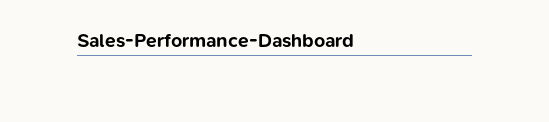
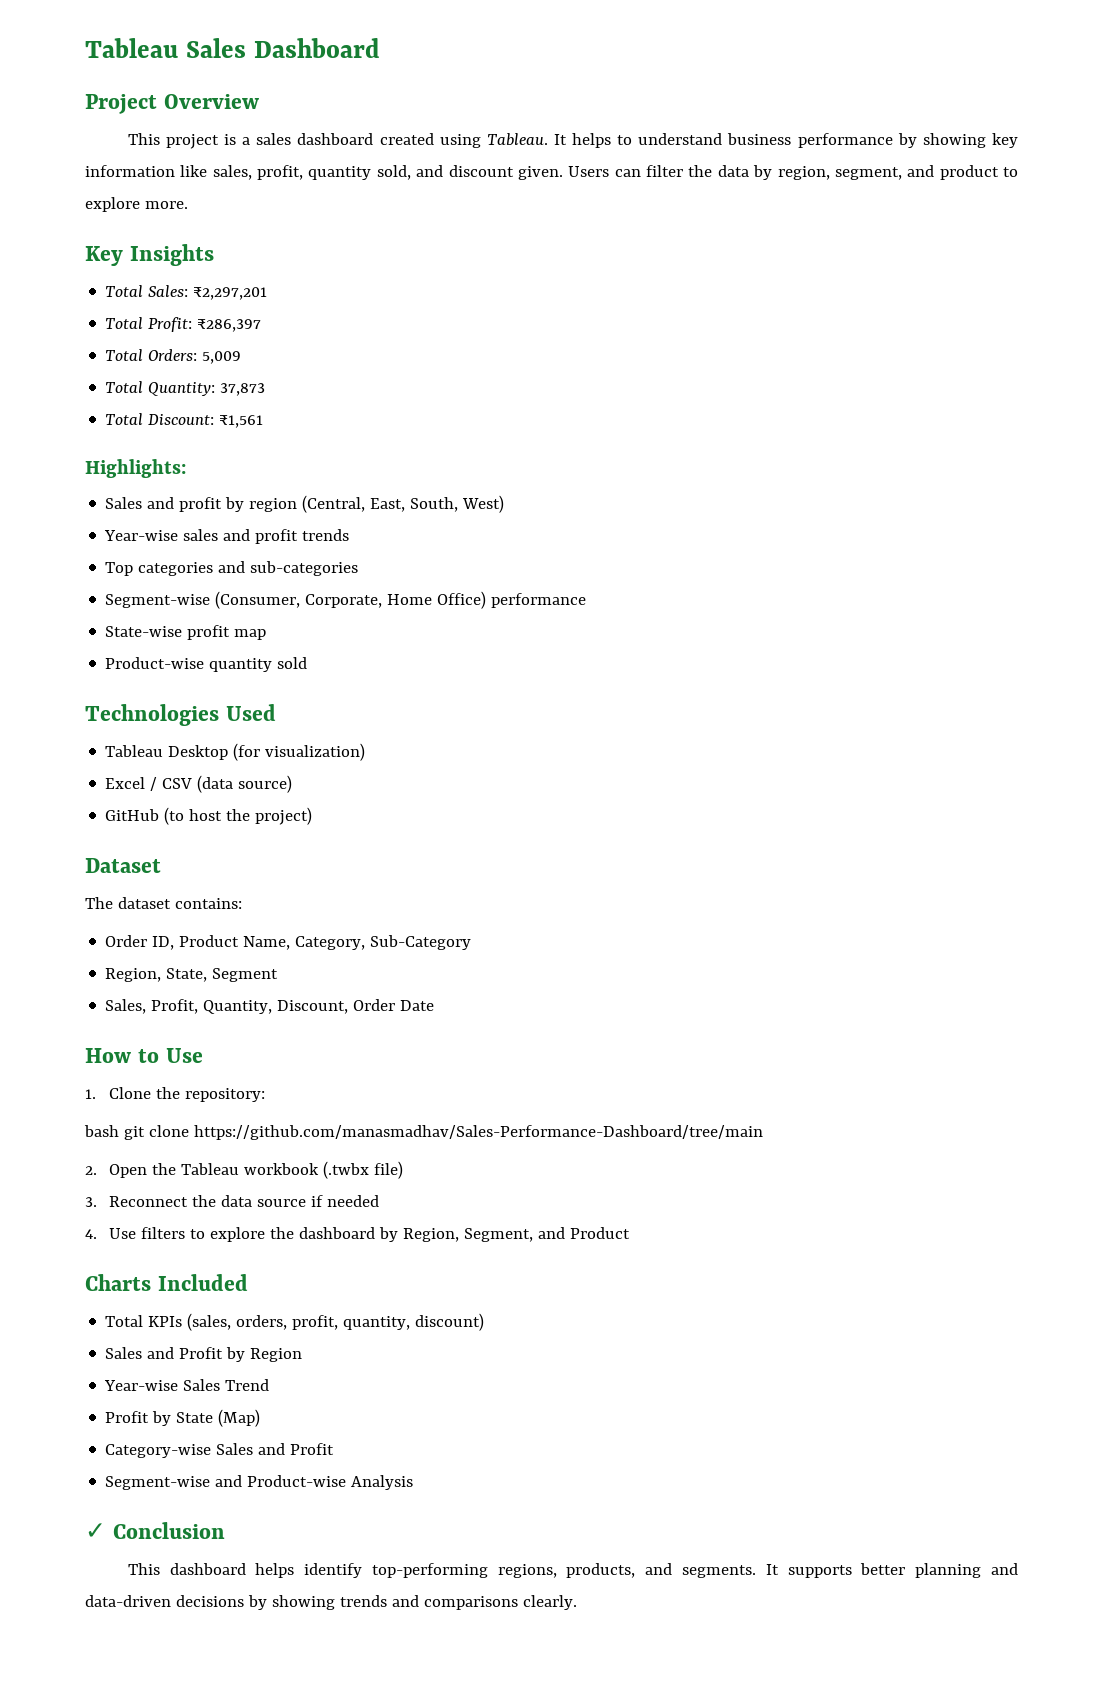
- Sales-Performance-Dashboard
+ Tableau Sales Dashboard
+ Project Overview
+ This project is a sales dashboard created using Tableau. It helps to understand business performance by showing key information like sales, profit, quantity sold, and discount given. Users can filter the data by region, segment, and product to explore more.
+ Key Insights
+ Total Sales: ₹2,297,201
+ Total Profit: ₹286,397
+ Total Orders: 5,009
+ Total Quantity: 37,873
+ Total Discount: ₹1,561
+ Highlights:
+ Sales and profit by region (Central, East, South, West)
+ Year-wise sales and profit trends
+ Top categories and sub-categories
+ Segment-wise (Consumer, Corporate, Home Office) performance
+ State-wise profit map
+ Product-wise quantity sold
+ Technologies Used
+ Tableau Desktop (for visualization)
+ Excel / CSV (data source)
+ GitHub (to host the project)
+ Dataset
+ The dataset contains:
+ Order ID, Product Name, Category, Sub-Category
+ Region, State, Segment
+ Sales, Profit, Quantity, Discount, Order Date
+ How to Use
+ 1. Clone the repository:
+ bash git clone https://github.com/manasmadhav/Sales-Performance-Dashboard/tree/main
+ 2. Open the Tableau workbook (.twbx file)
+ 3. Reconnect the data source if needed
+ 4. Use filters to explore the dashboard by Region, Segment, and Product
+ Charts Included
+ Total KPIs (sales, orders, profit, quantity, discount)
+ Sales and Profit by Region
+ Year-wise Sales Trend
+ Profit by State (Map)
+ Category-wise Sales and Profit
+ Segment-wise and Product-wise Analysis
+ ✓ Conclusion
+ This dashboard helps identify top-performing regions, products, and segments. It supports better planning and data-driven decisions by showing trends and comparisons clearly.

